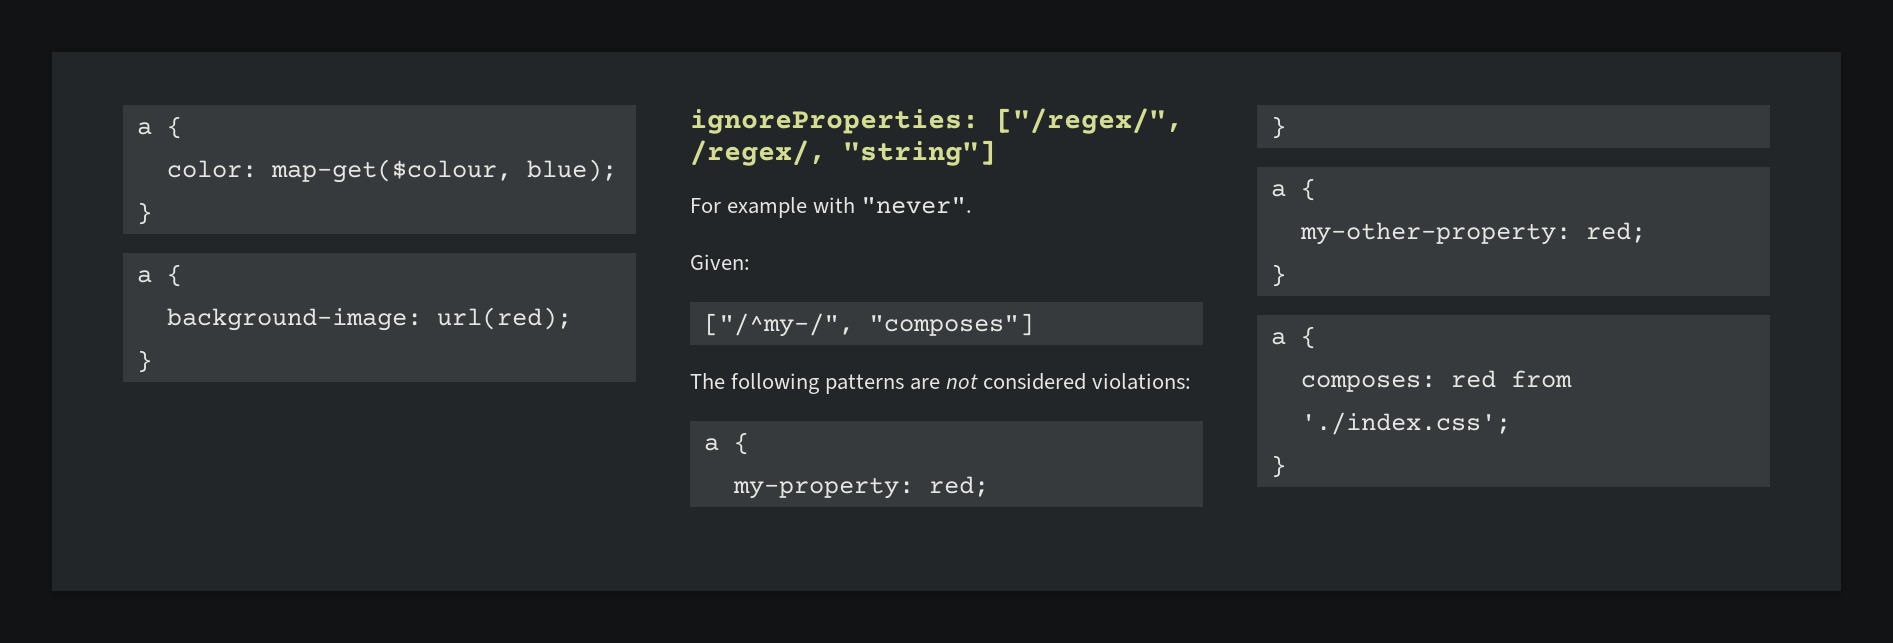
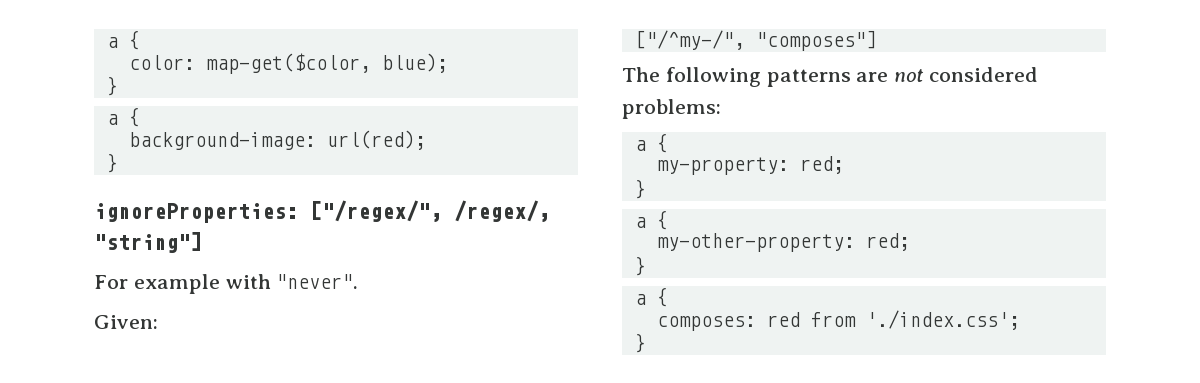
- color: map-get($colour, blue);
+ color: map-get($color, blue);
- The following patterns are not considered violations:
+ The following patterns are not considered problems:

